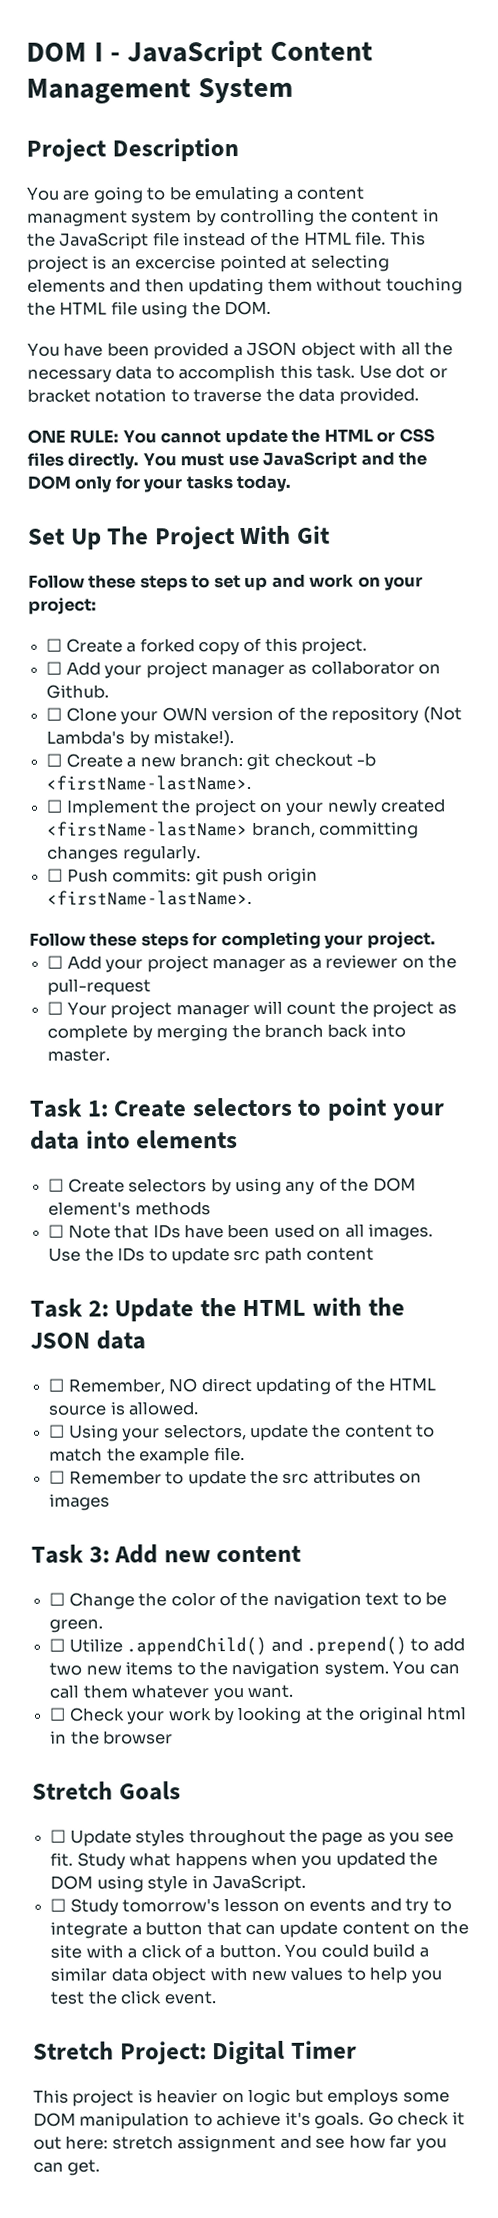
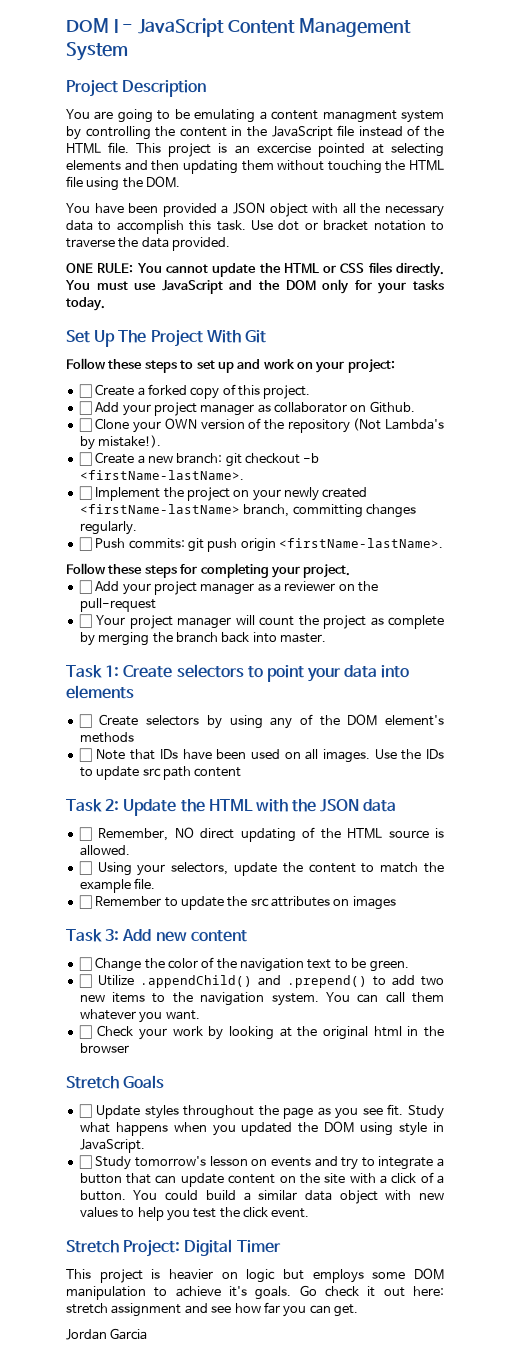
+ Jordan Garcia

